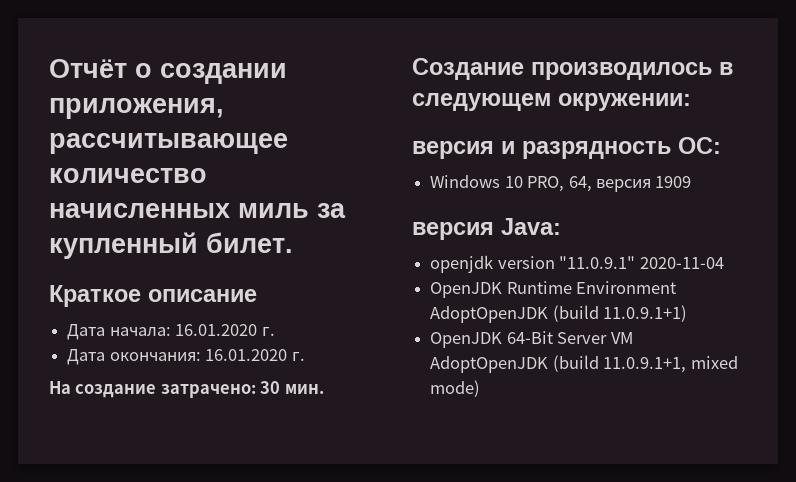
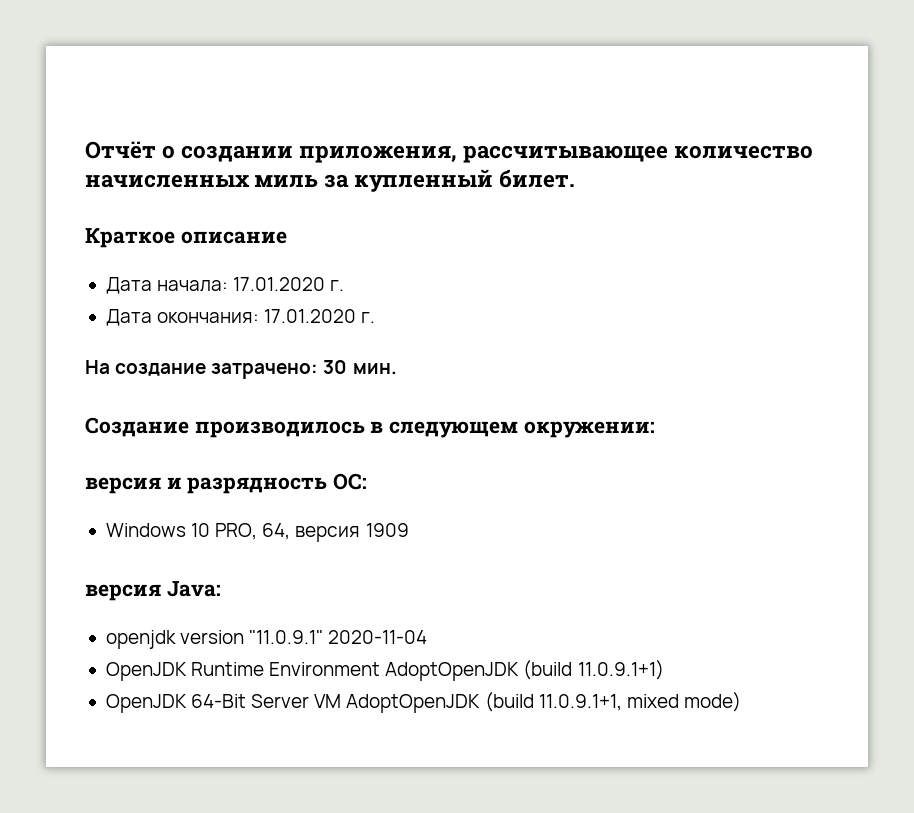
- Дата начала: 16.01.2020 г.
+ Дата начала: 17.01.2020 г.
- Дата окончания: 16.01.2020 г.
+ Дата окончания: 17.01.2020 г.

